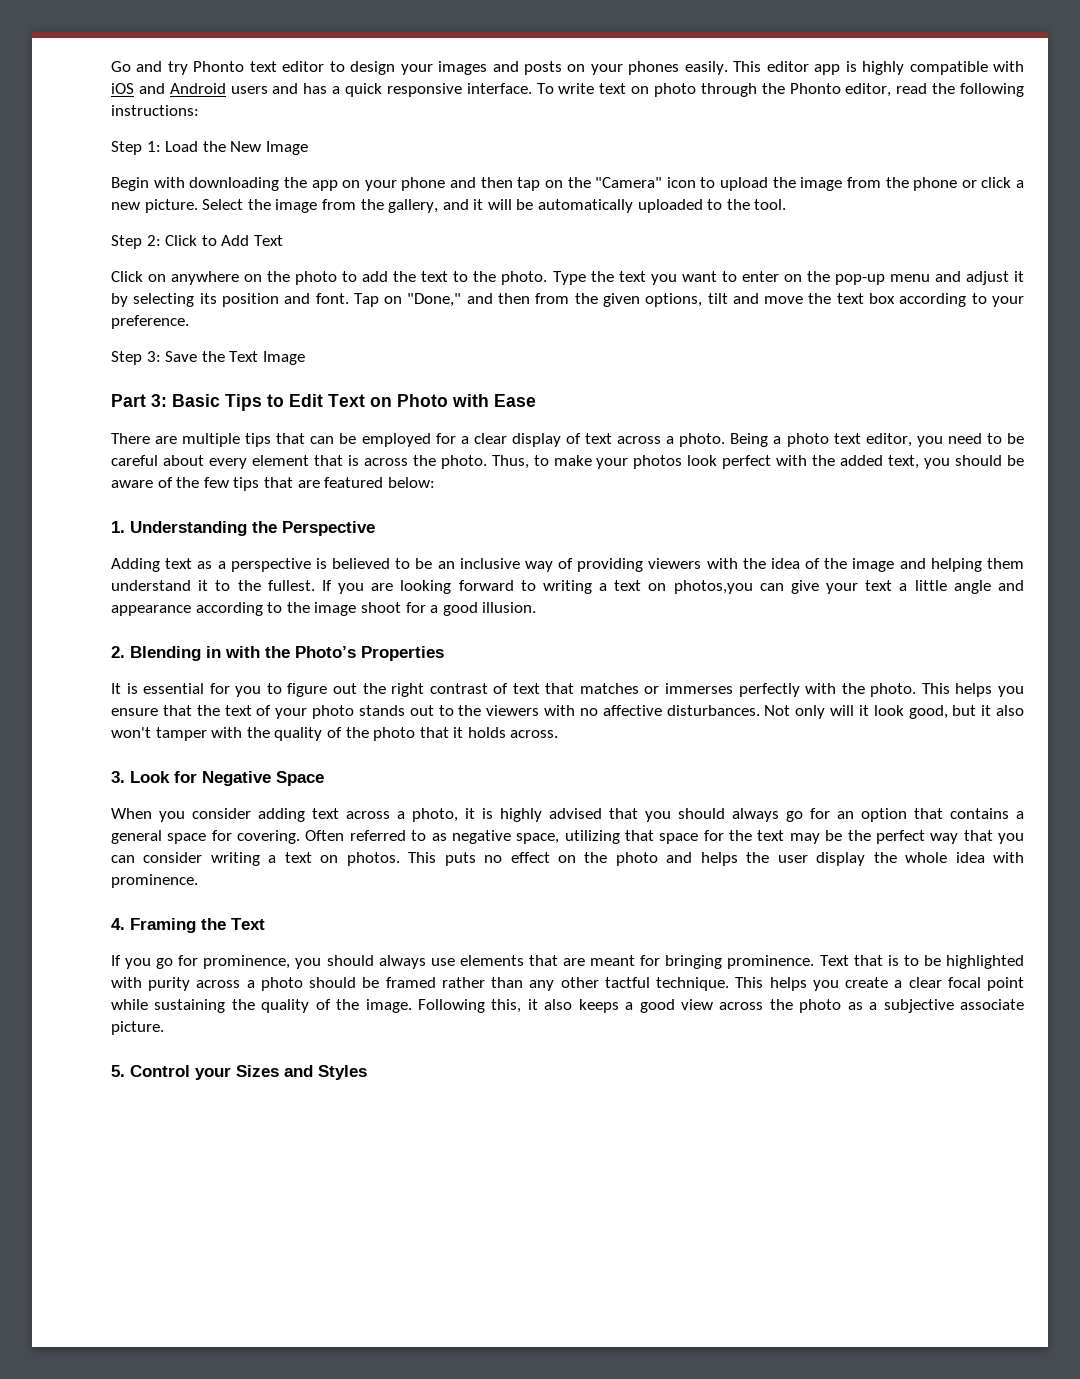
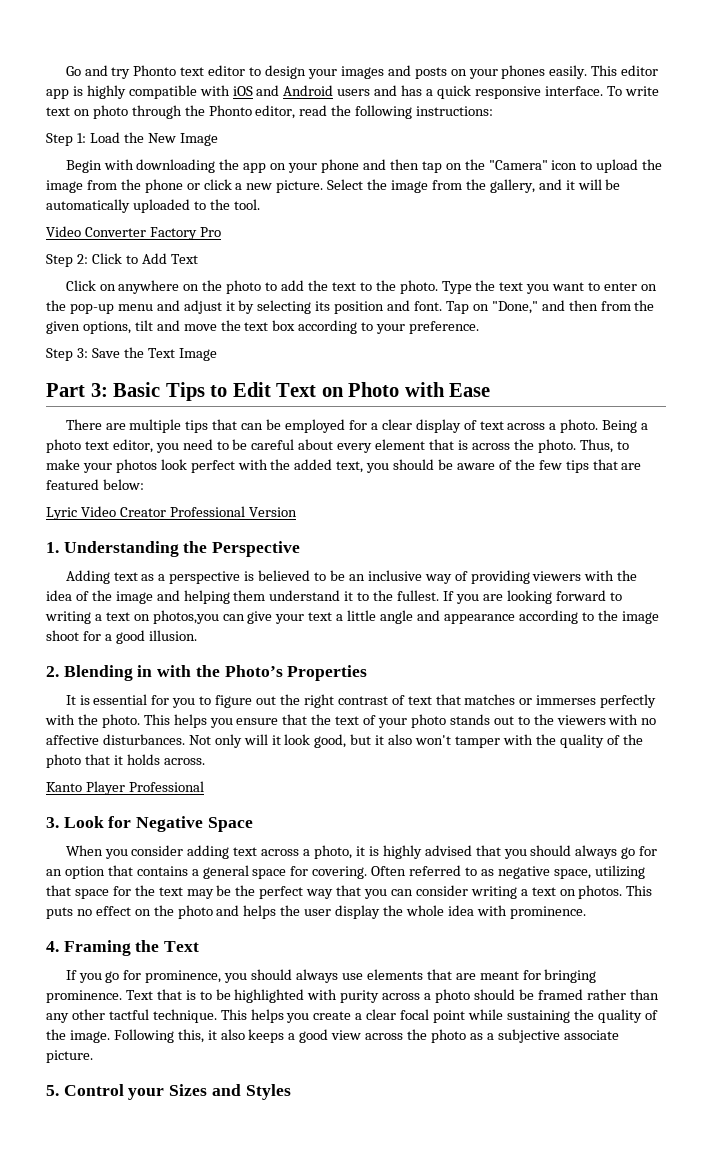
+ Video Converter Factory Pro
+ Lyric Video Creator Professional Version
+ Kanto Player Professional

